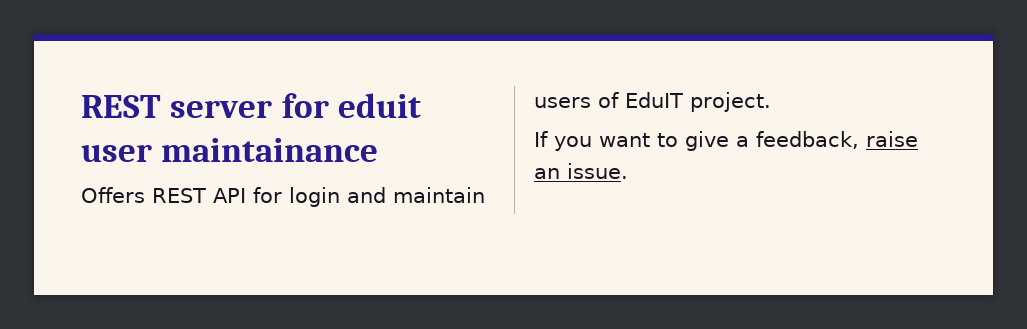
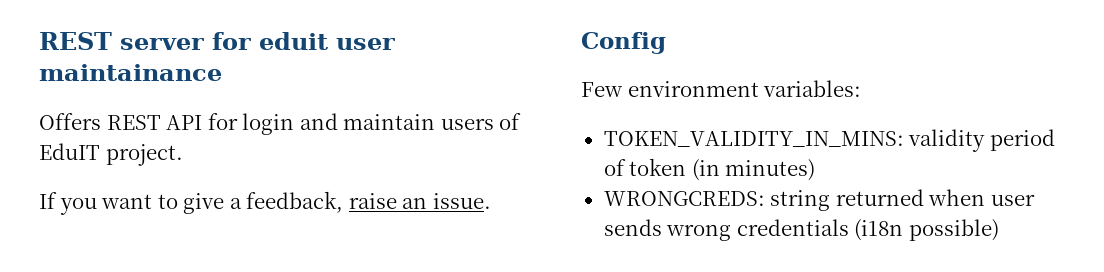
+ Config
+ Few environment variables:
+ TOKEN_VALIDITY_IN_MINS: validity period of token (in minutes)
+ WRONGCREDS: string returned when user sends wrong credentials (i18n possible)

